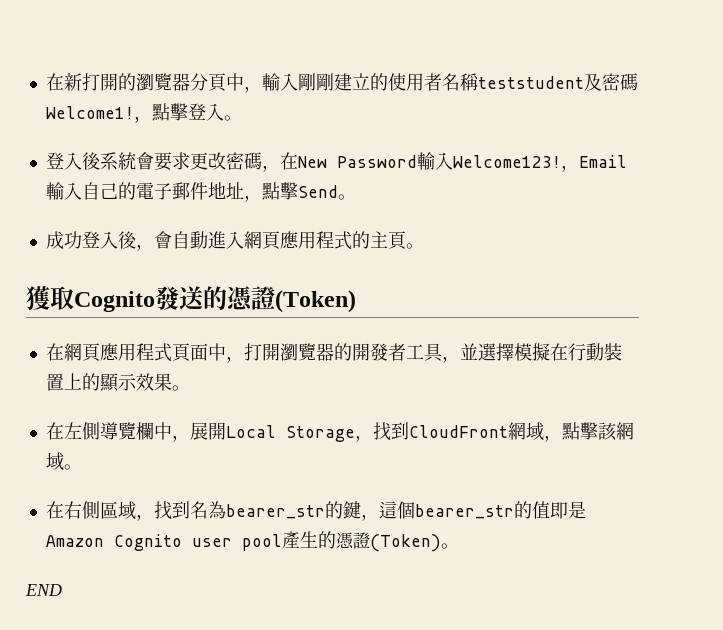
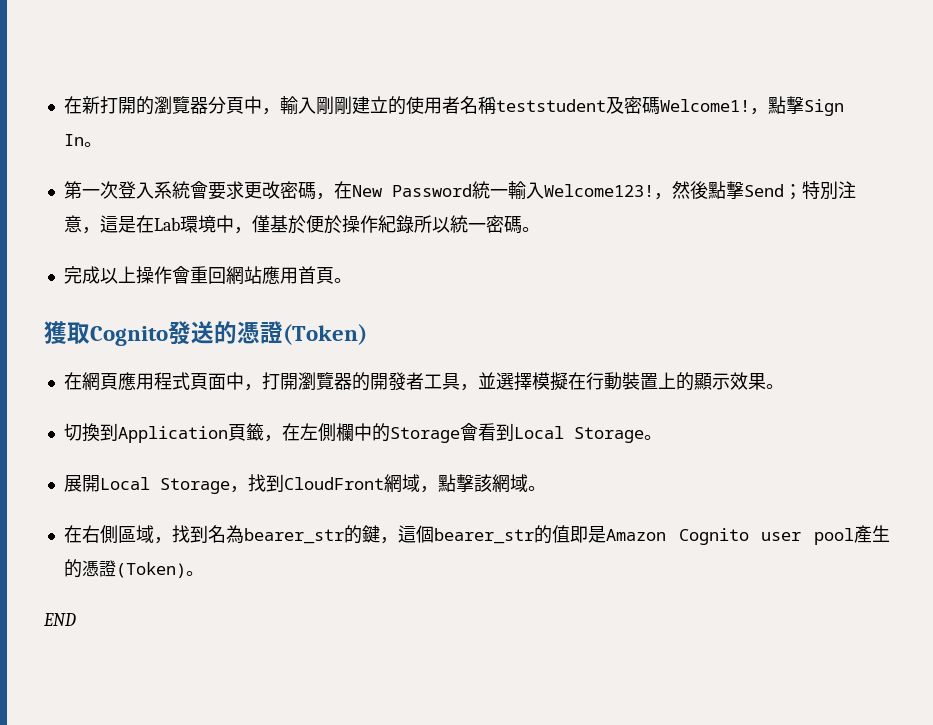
- ，點擊登入。
- 登入後系統會要求更改密碼，在New Password輸入Welcome123!
+ ，點擊Sign In。
+ 第一次登入系統會要求更改密碼，在New Password統一輸入Welcome123!
- ，Email輸入自己的電子郵件地址，點擊Send。
- 成功登入後，會自動進入網頁應用程式的主頁。
+ ，然後點擊Send；特別注意，這是在Lab環境中，僅基於便於操作紀錄所以統一密碼。
+ 完成以上操作會重回網站應用首頁。
- 在左側導覽欄中，展開Local Storage，找到CloudFront網域，點擊該網域。
+ 切換到Application頁籤，在左側欄中的Storage會看到Local Storage。
+ 展開Local Storage，找到CloudFront網域，點擊該網域。

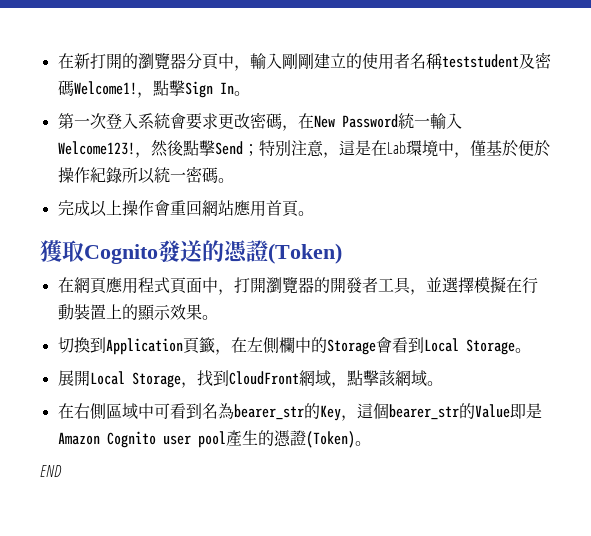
- 在右側區域，找到名為bearer_str的鍵，這個bearer_str的值即是Amazon Cognito user pool產生的憑證(Token)。
+ 在右側區域中可看到名為bearer_str的Key，這個bearer_str的Value即是Amazon Cognito user pool產生的憑證(Token)。

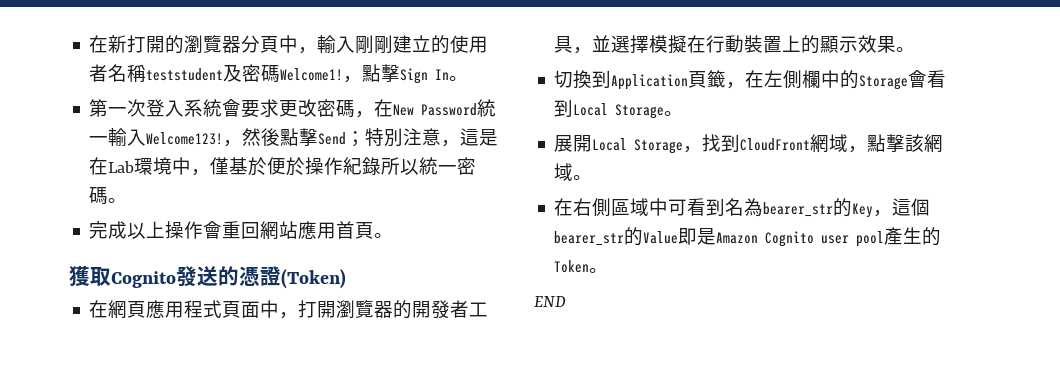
- 在右側區域中可看到名為bearer_str的Key，這個bearer_str的Value即是Amazon Cognito user pool產生的憑證(Token)。
+ 在右側區域中可看到名為bearer_str的Key，這個bearer_str的Value即是Amazon Cognito user pool產生的Token。

